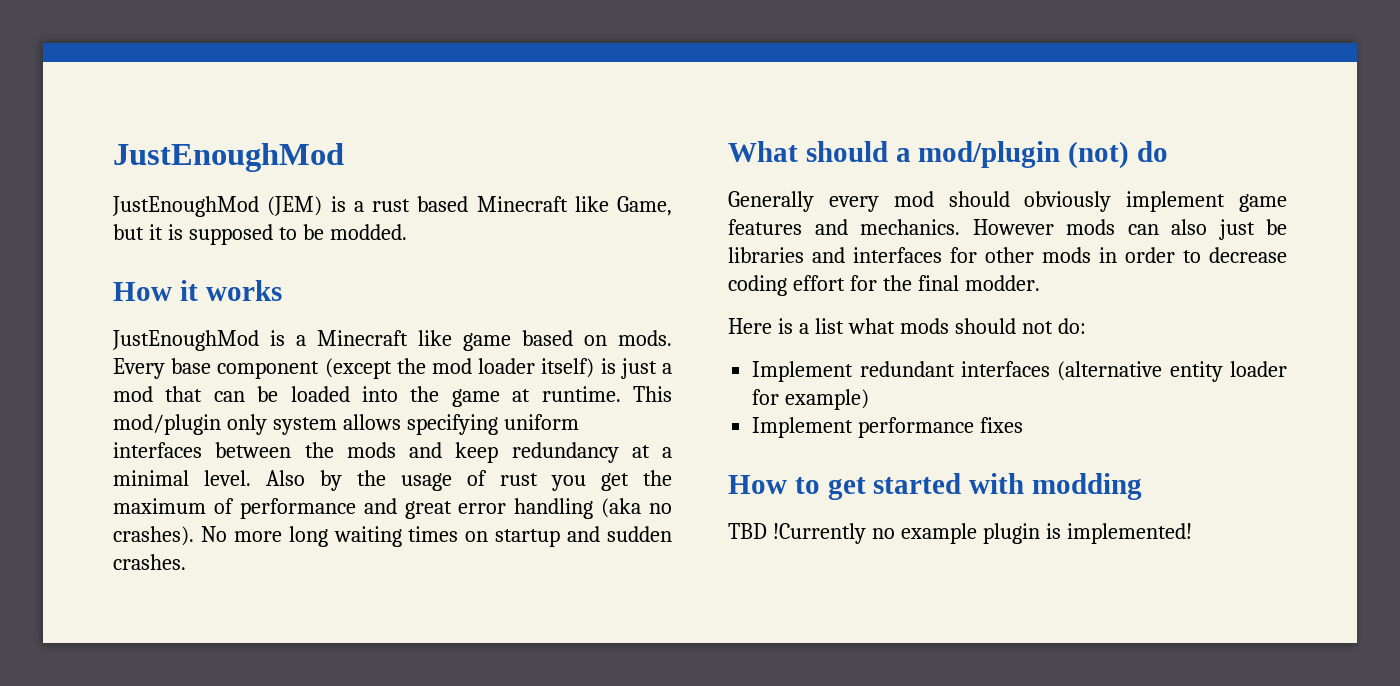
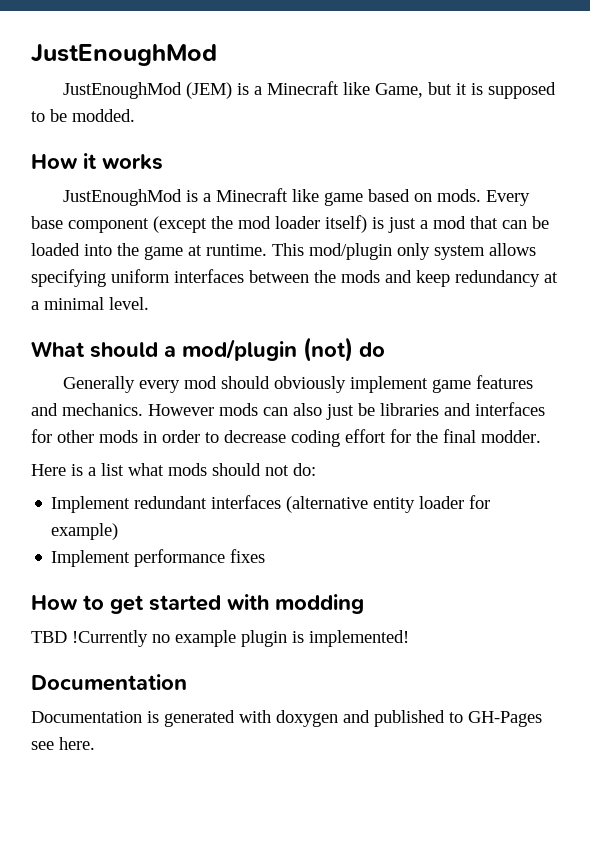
- JustEnoughMod (JEM) is a rust based Minecraft like Game, but it is supposed to be modded.
+ JustEnoughMod (JEM) is a Minecraft like Game, but it is supposed to be modded.
- Also by the usage of rust you get the maximum of performance and great error handling (aka no crashes). No more long waiting times on startup and sudden crashes.
  TBD !Currently no example plugin is implemented!
+ Documentation
+ Documentation is generated with doxygen and published to GH-Pages see here.

